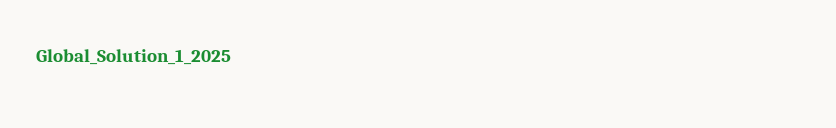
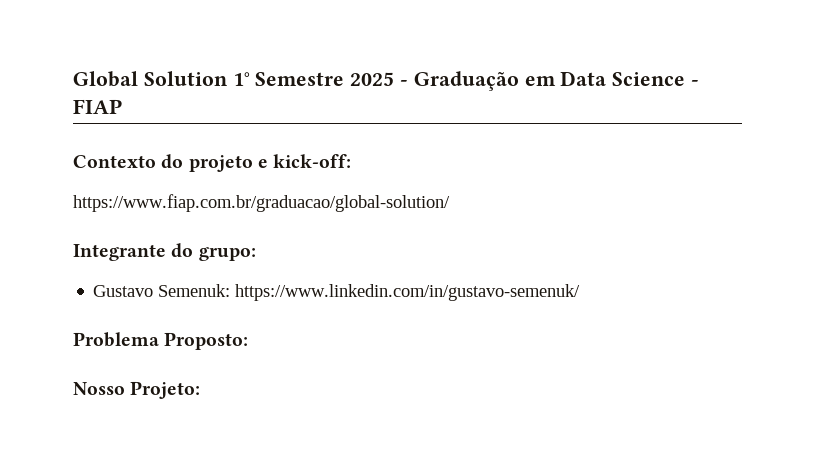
- Global_Solution_1_2025
+ Global Solution 1° Semestre 2025 - Graduação em Data Science - FIAP
+ Contexto do projeto e kick-off:
+ https://www.fiap.com.br/graduacao/global-solution/
+ Integrante do grupo:
+ Gustavo Semenuk: https://www.linkedin.com/in/gustavo-semenuk/
+ Problema Proposto:
+ Nosso Projeto:

